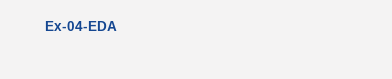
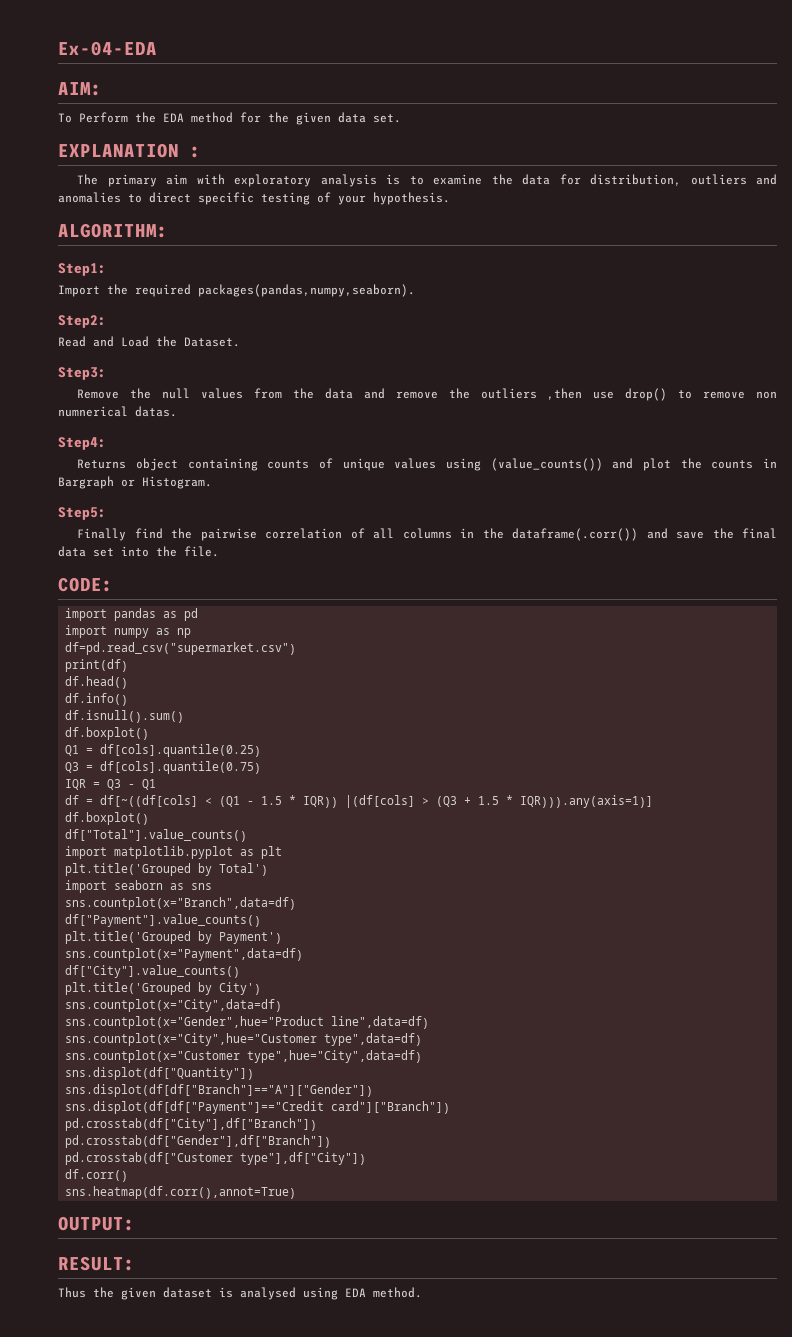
+ AIM:
+ To Perform the EDA method for the given data set.
+ EXPLANATION :
+ The primary aim with exploratory analysis is to examine the data for distribution, outliers and anomalies to direct specific testing of your hypothesis.
+ ALGORITHM:
+ Step1:
+ Import the required packages(pandas,numpy,seaborn).
+ Step2:
+ Read and Load the Dataset.
+ Step3:
+ Remove the null values from the data and remove the outliers ,then use drop() to remove non numnerical datas.
+ Step4:
+ Returns object containing counts of unique values using (value_counts()) and plot the counts in Bargraph or Histogram.
+ Step5:
+ Finally find the pairwise correlation of all columns in the dataframe(.corr()) and save the final data set into the file.
+ CODE:
+ import pandas as pd
+ import numpy as np
+ df=pd.read_csv("supermarket.csv")
+ print(df)
+ df.head()
+ df.info()
+ df.isnull().sum()
+ df.boxplot()
+ Q1 = df[cols].quantile(0.25)
+ Q3 = df[cols].quantile(0.75)
+ IQR = Q3 - Q1
+ df = df[~((df[cols] < (Q1 - 1.5 * IQR)) |(df[cols] > (Q3 + 1.5 * IQR))).any(axis=1)]
+ df.boxplot()
+ df["Total"].value_counts()
+ import matplotlib.pyplot as plt
+ plt.title('Grouped by Total')
+ import seaborn as sns
+ sns.countplot(x="Branch",data=df)
+ df["Payment"].value_counts()
+ plt.title('Grouped by Payment')
+ sns.countplot(x="Payment",data=df)
+ df["City"].value_counts()
+ plt.title('Grouped by City')
+ sns.countplot(x="City",data=df)
+ sns.countplot(x="Gender",hue="Product line",data=df)
+ sns.countplot(x="City",hue="Customer type",data=df)
+ sns.countplot(x="Customer type",hue="City",data=df)
+ sns.displot(df["Quantity"])
+ sns.displot(df[df["Branch"]=="A"]["Gender"])
+ sns.displot(df[df["Payment"]=="Credit card"]["Branch"])
+ pd.crosstab(df["City"],df["Branch"])
+ pd.crosstab(df["Gender"],df["Branch"])
+ pd.crosstab(df["Customer type"],df["City"])
+ df.corr()
+ sns.heatmap(df.corr(),annot=True)
+ OUTPUT:
+ RESULT:
+ Thus the given dataset is analysed using EDA method.

